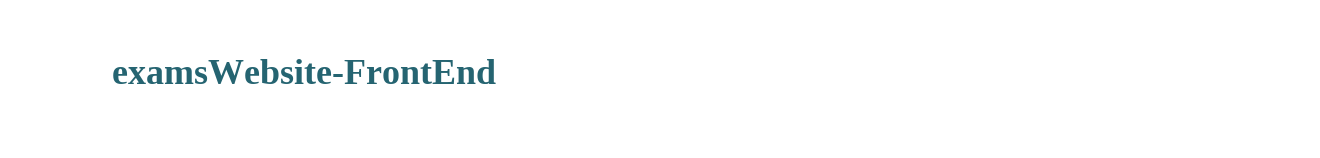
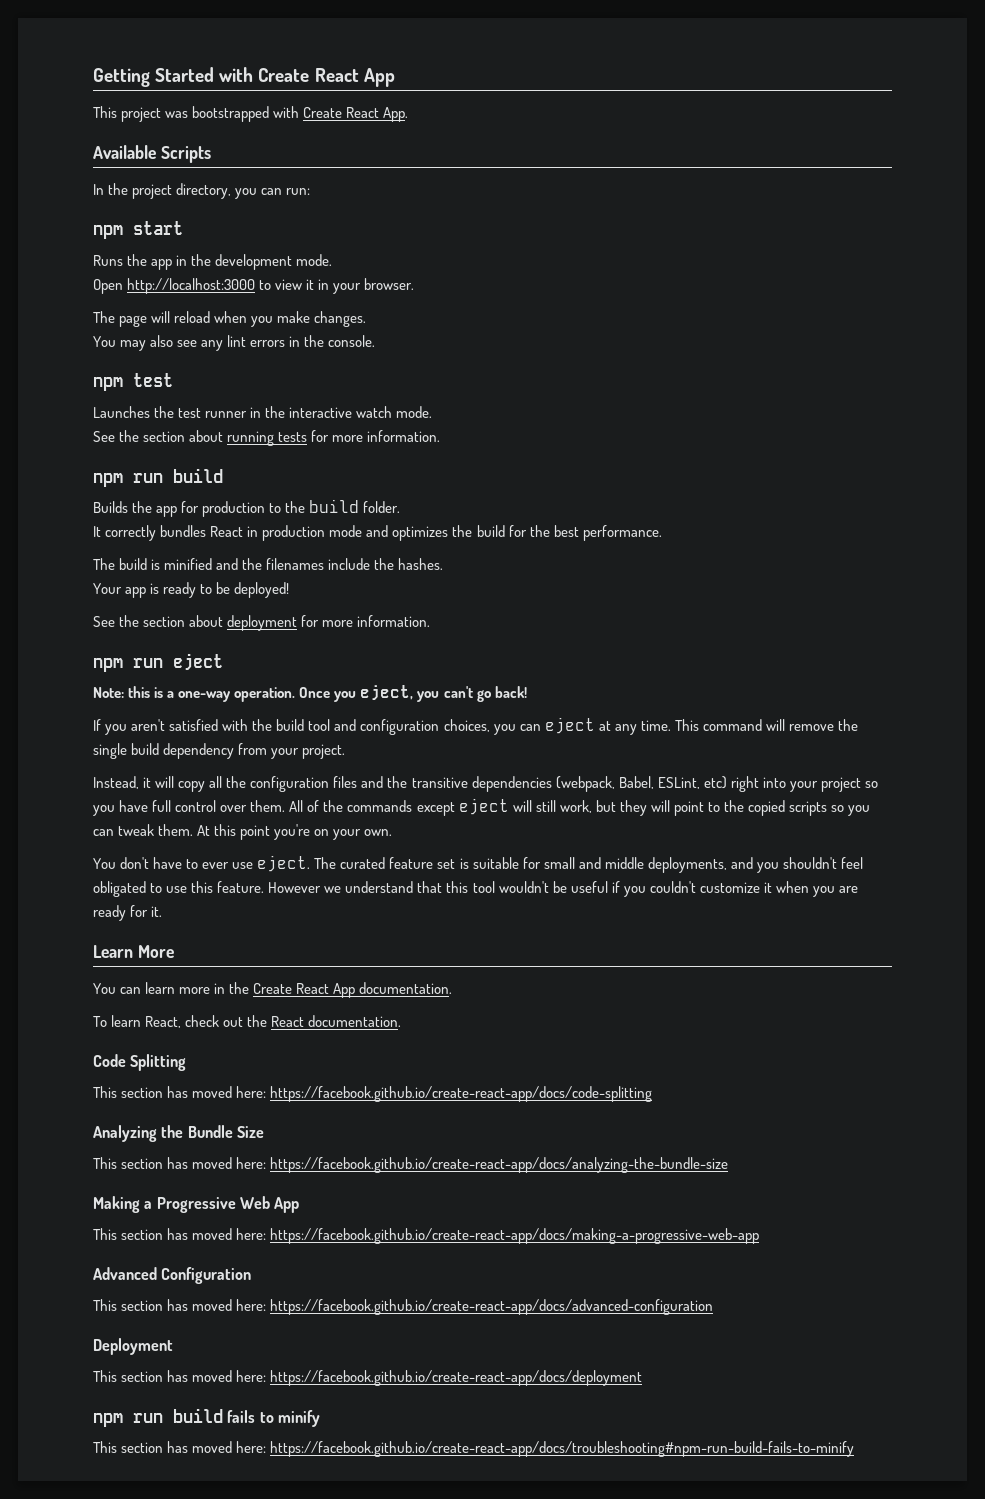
- examsWebsite-FrontEnd
+ Getting Started with Create React App
+ This project was bootstrapped with Create React App.
+ Available Scripts
+ In the project directory, you can run:
+ npm start
+ Runs the app in the development mode.
+ Open http://localhost:3000 to view it in your browser.
+ The page will reload when you make changes.
+ You may also see any lint errors in the console.
+ npm test
+ Launches the test runner in the interactive watch mode.
+ See the section about running tests for more information.
+ npm run build
+ Builds the app for production to the build folder.
+ It correctly bundles React in production mode and optimizes the build for the best performance.
+ The build is minified and the filenames include the hashes.
+ Your app is ready to be deployed!
+ See the section about deployment for more information.
+ npm run eject
+ Note: this is a one-way operation. Once you eject, you can't go back!
+ If you aren't satisfied with the build tool and configuration choices, you can eject at any time. This command will remove the single build dependency from your project.
+ Instead, it will copy all the configuration files and the transitive dependencies (webpack, Babel, ESLint, etc) right into your project so you have full control over them. All of the commands except eject will still work, but they will point to the copied scripts so you can tweak them. At this point you're on your own.
+ You don't have to ever use eject. The curated feature set is suitable for small and middle deployments, and you shouldn't feel obligated to use this feature. However we understand that this tool wouldn't be useful if you couldn't customize it when you are ready for it.
+ Learn More
+ You can learn more in the Create React App documentation.
+ To learn React, check out the React documentation.
+ Code Splitting
+ This section has moved here: https://facebook.github.io/create-react-app/docs/code-splitting
+ Analyzing the Bundle Size
+ This section has moved here: https://facebook.github.io/create-react-app/docs/analyzing-the-bundle-size
+ Making a Progressive Web App
+ This section has moved here: https://facebook.github.io/create-react-app/docs/making-a-progressive-web-app
+ Advanced Configuration
+ This section has moved here: https://facebook.github.io/create-react-app/docs/advanced-configuration
+ Deployment
+ This section has moved here: https://facebook.github.io/create-react-app/docs/deployment
+ npm run build fails to minify
+ This section has moved here: https://facebook.github.io/create-react-app/docs/troubleshooting#npm-run-build-fails-to-minify

